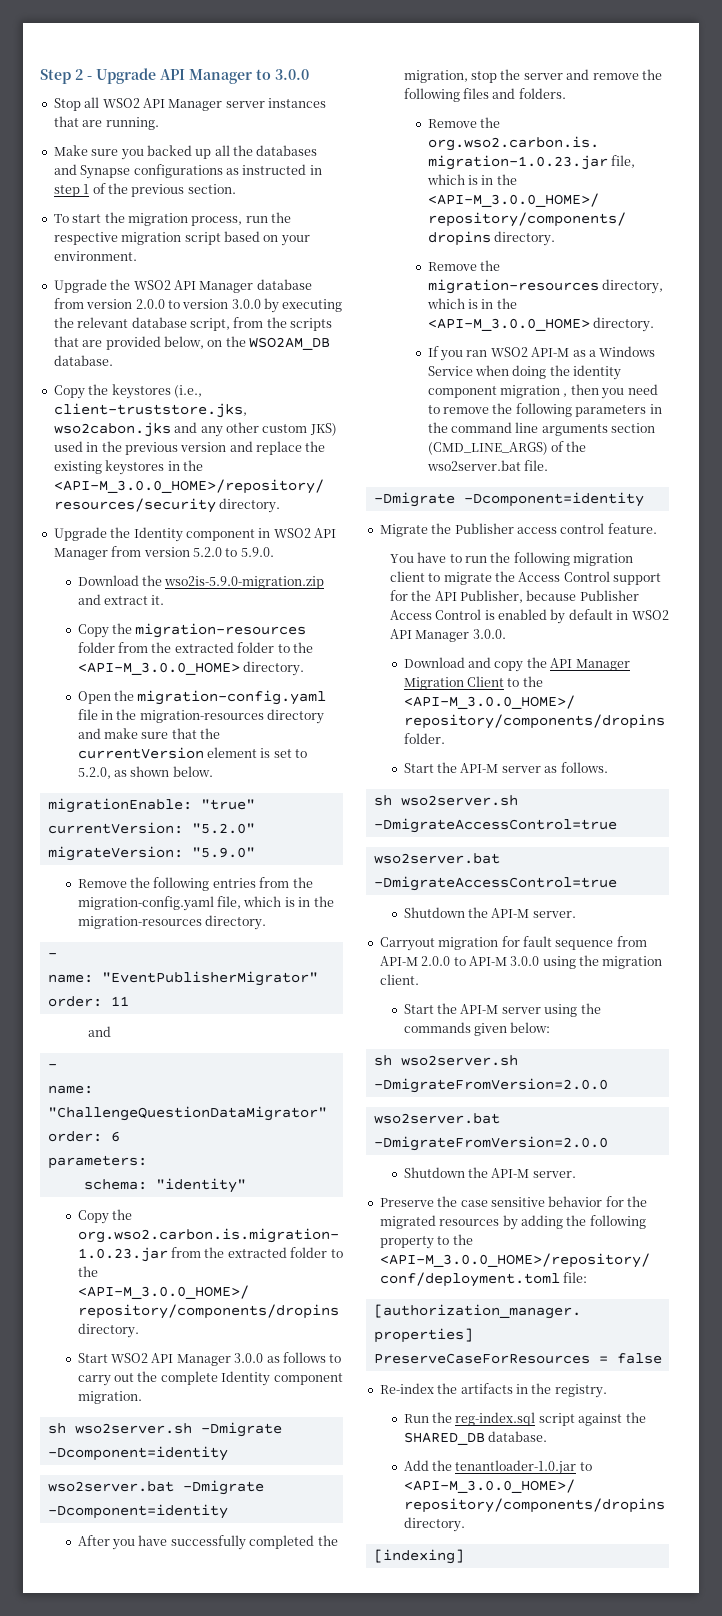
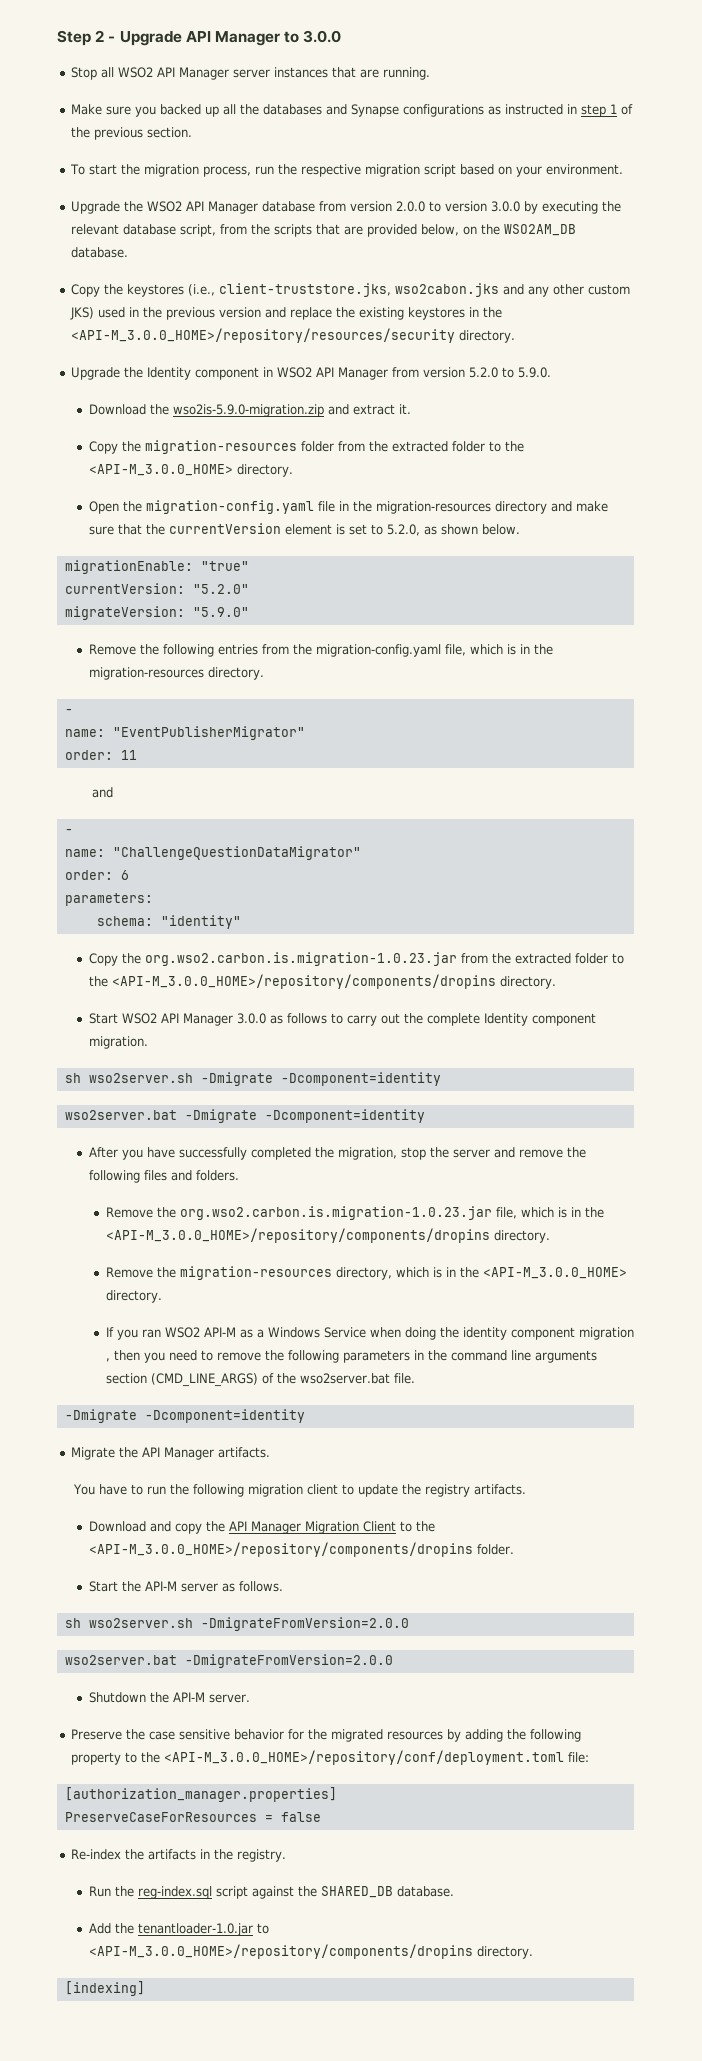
- Migrate the Publisher access control feature.
+ Migrate the API Manager artifacts.
- You have to run the following migration client to migrate the Access Control support for the API Publisher, because Publisher Access Control is enabled by default in WSO2 API Manager 3.0.0.
+ You have to run the following migration client to update the registry artifacts.
- sh wso2server.sh -DmigrateAccessControl=true
- wso2server.bat -DmigrateAccessControl=true
- Shutdown the API-M server.
- Carryout migration for fault sequence from API-M 2.0.0 to API-M 3.0.0 using the migration client.
- Start the API-M server using the commands given below:

